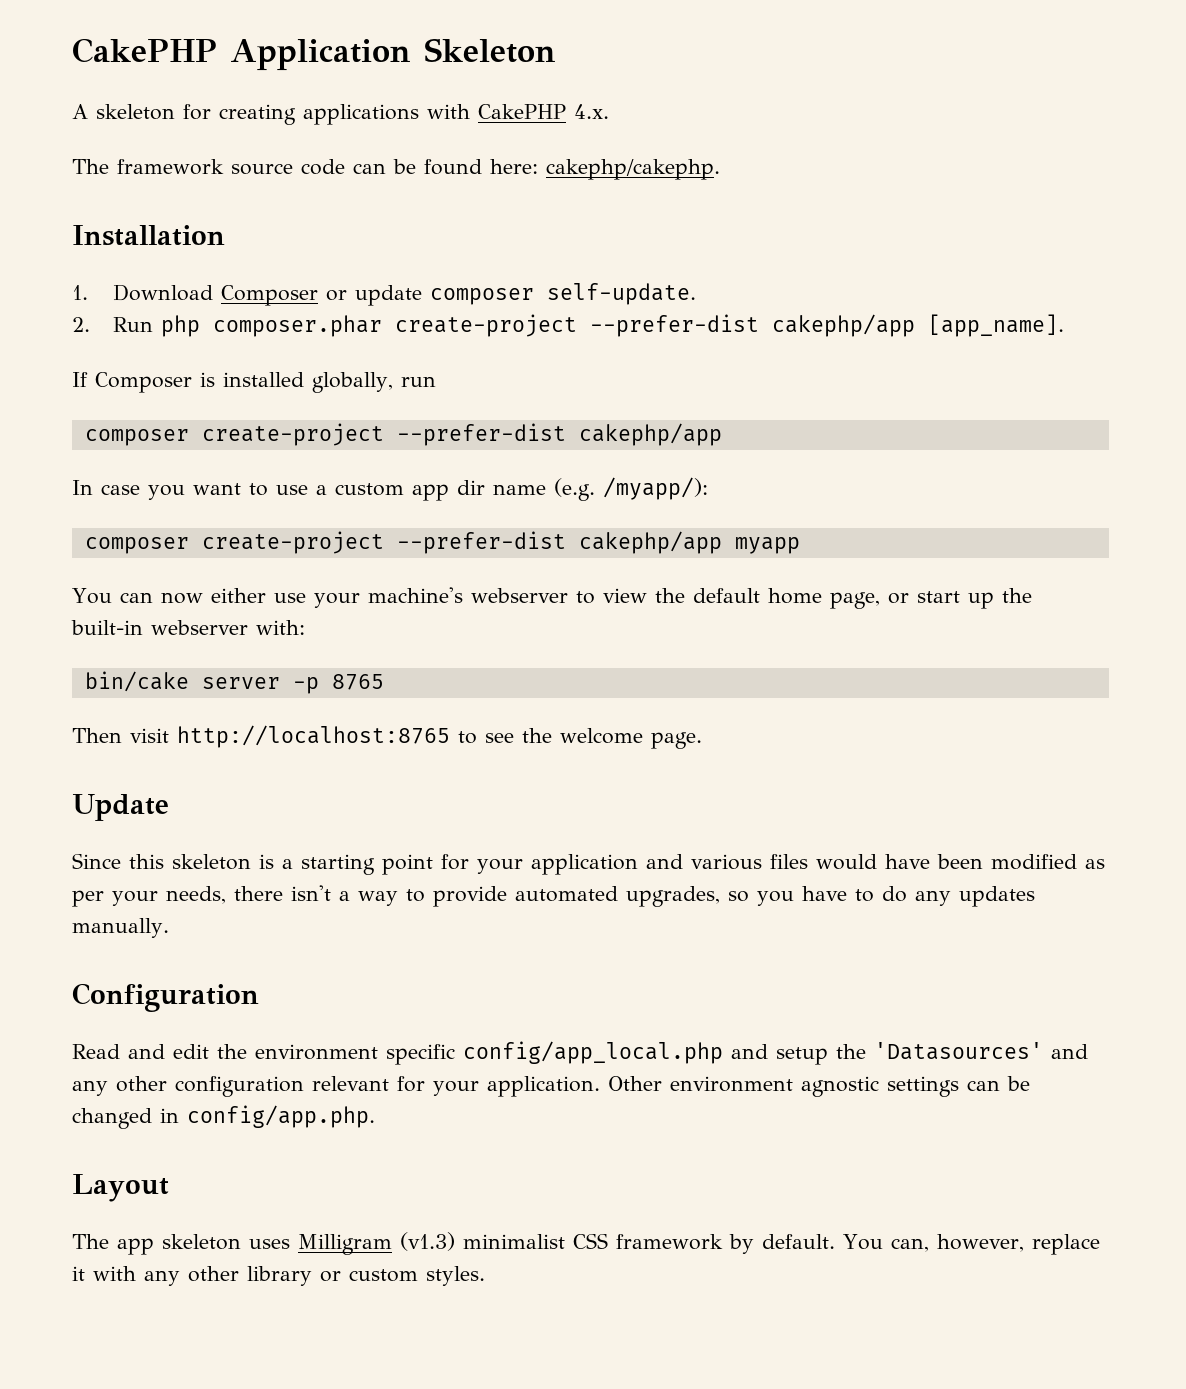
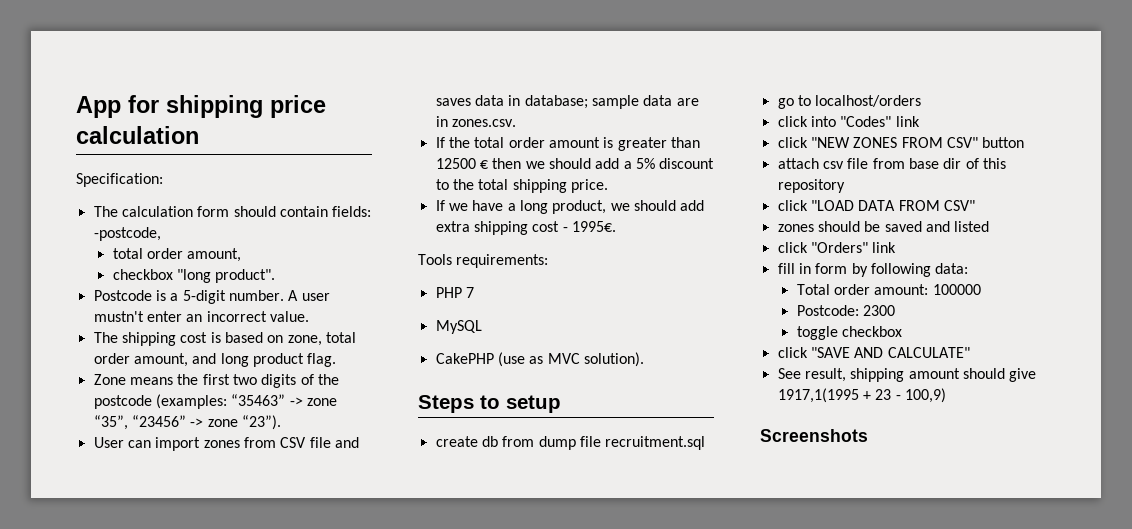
- CakePHP Application Skeleton
- A skeleton for creating applications with CakePHP 4.x.
- The framework source code can be found here: cakephp/cakephp.
- Installation
- 1. Download Composer or update composer self-update.
- 2. Run php composer.phar create-project --prefer-dist cakephp/app [app_name].
- If Composer is installed globally, run
- composer create-project --prefer-dist cakephp/app
- In case you want to use a custom app dir name (e.g. /myapp/):
- composer create-project --prefer-dist cakephp/app myapp
- You can now either use your machine's webserver to view the default home page, or start up the built-in webserver with:
- bin/cake server -p 8765
- Then visit http://localhost:8765 to see the welcome page.
- Update
- Since this skeleton is a starting point for your application and various files would have been modified as per your needs, there isn't a way to provide automated upgrades, so you have to do any updates manually.
- Configuration
- Read and edit the environment specific config/app_local.php and setup the 'Datasources' and any other configuration relevant for your application. Other environment agnostic settings can be changed in config/app.php.
- Layout
- The app skeleton uses Milligram (v1.3) minimalist CSS framework by default. You can, however, replace it with any other library or custom styles.
+ App for shipping price calculation
+ Specification:
+ The calculation form should contain fields: -postcode,
+ total order amount,
+ checkbox "long product".
+ Postcode is a 5-digit number. A user mustn't enter an incorrect value.
+ The shipping cost is based on zone, total order amount, and long product flag.
+ Zone means the first two digits of the postcode (examples: “35463” -> zone “35”, “23456” -> zone “23”).
+ User can import zones from CSV file and saves data in database; sample data are in zones.csv.
+ If the total order amount is greater than 12500 € then we should add a 5% discount to the total shipping price.
+ If we have a long product, we should add extra shipping cost - 1995€.
+ Tools requirements:
+ PHP 7
+ MySQL
+ CakePHP (use as MVC solution).
+ Steps to setup
+ create db from dump file recruitment.sql
+ go to localhost/orders
+ click into "Codes" link
+ click "NEW ZONES FROM CSV" button
+ attach csv file from base dir of this repository
+ click "LOAD DATA FROM CSV"
+ zones should be saved and listed
+ click "Orders" link
+ fill in form by following data:
+ Total order amount: 100000
+ Postcode: 2300
+ toggle checkbox
+ click "SAVE AND CALCULATE"
+ See result, shipping amount should give 1917,1(1995 + 23 - 100,9)
+ Screenshots

